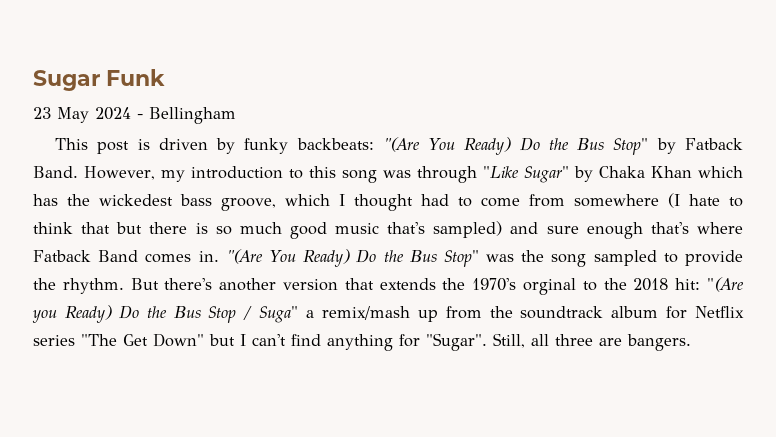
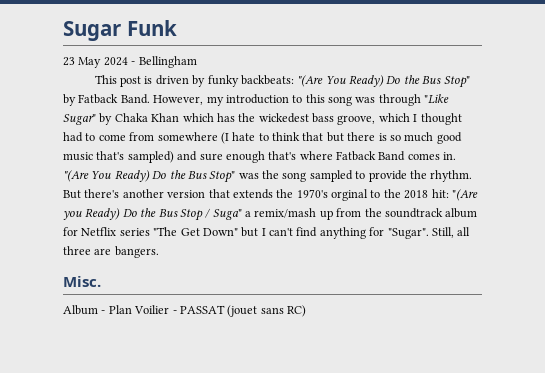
+ Misc.
+ Album - Plan Voilier - PASSAT (jouet sans RC)

